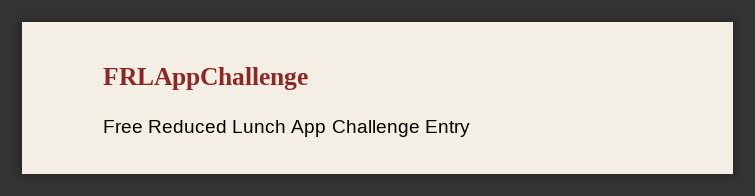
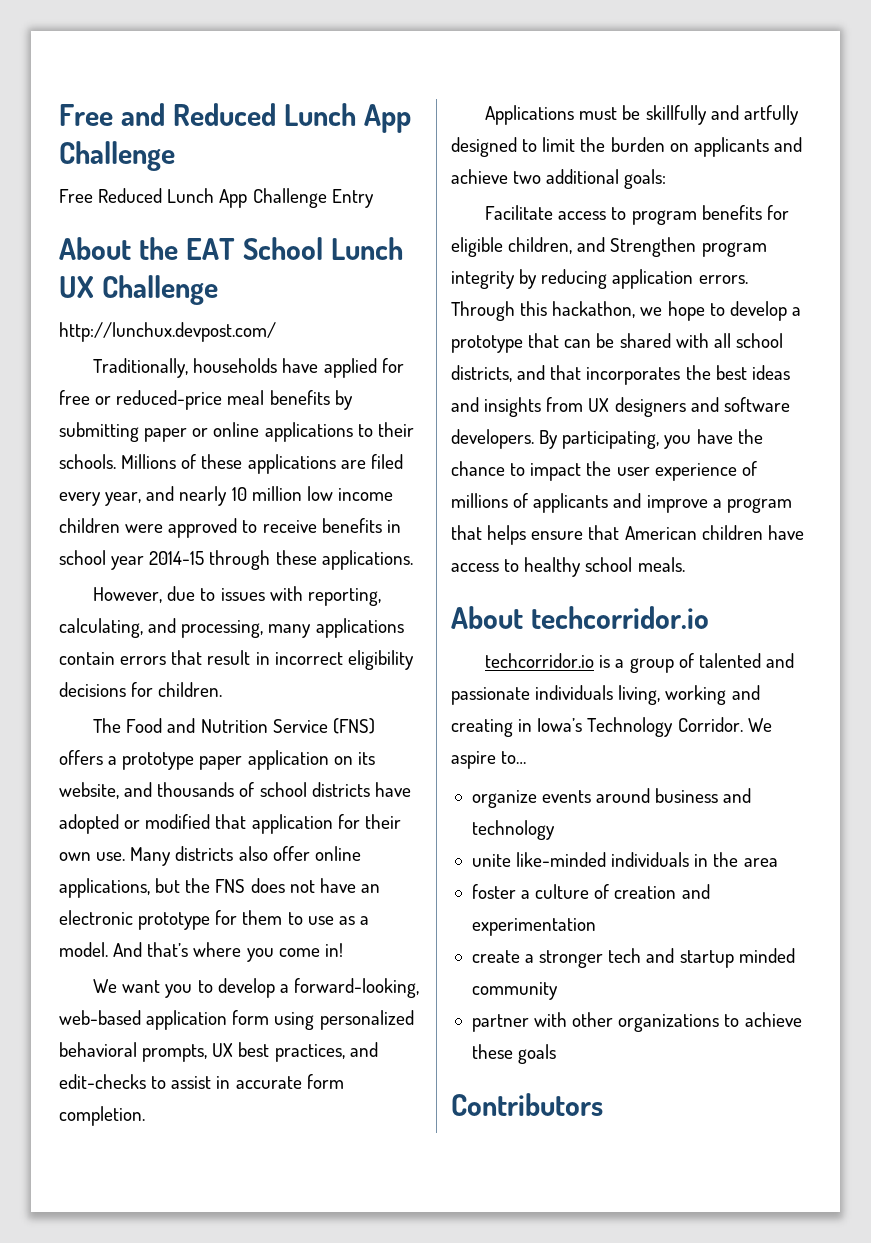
- FRLAppChallenge
+ Free and Reduced Lunch App Challenge
+ About the EAT School Lunch UX Challenge
+ http://lunchux.devpost.com/
+ Traditionally, households have applied for free or reduced-price meal benefits by submitting paper or online applications to their schools. Millions of these applications are filed every year, and nearly 10 million low income children were approved to receive benefits in school year 2014-15 through these applications.
+ However, due to issues with reporting, calculating, and processing, many applications contain errors that result in incorrect eligibility decisions for children.
+ The Food and Nutrition Service (FNS) offers a prototype paper application on its website, and thousands of school districts have adopted or modified that application for their own use. Many districts also offer online applications, but the FNS does not have an electronic prototype for them to use as a model. And that’s where you come in!
+ We want you to develop a forward-looking, web-based application form using personalized behavioral prompts, UX best practices, and edit-checks to assist in accurate form completion.
+ Applications must be skillfully and artfully designed to limit the burden on applicants and achieve two additional goals:
+ Facilitate access to program benefits for eligible children, and Strengthen program integrity by reducing application errors. Through this hackathon, we hope to develop a prototype that can be shared with all school districts, and that incorporates the best ideas and insights from UX designers and software developers. By participating, you have the chance to impact the user experience of millions of applicants and improve a program that helps ensure that American children have access to healthy school meals.
+ About techcorridor.io
+ techcorridor.io is a group of talented and passionate individuals living, working and creating in Iowa’s Technology Corridor. We aspire to…
+ organize events around business and technology
+ unite like-minded individuals in the area
+ foster a culture of creation and experimentation
+ create a stronger tech and startup minded community
+ partner with other organizations to achieve these goals
+ Contributors

